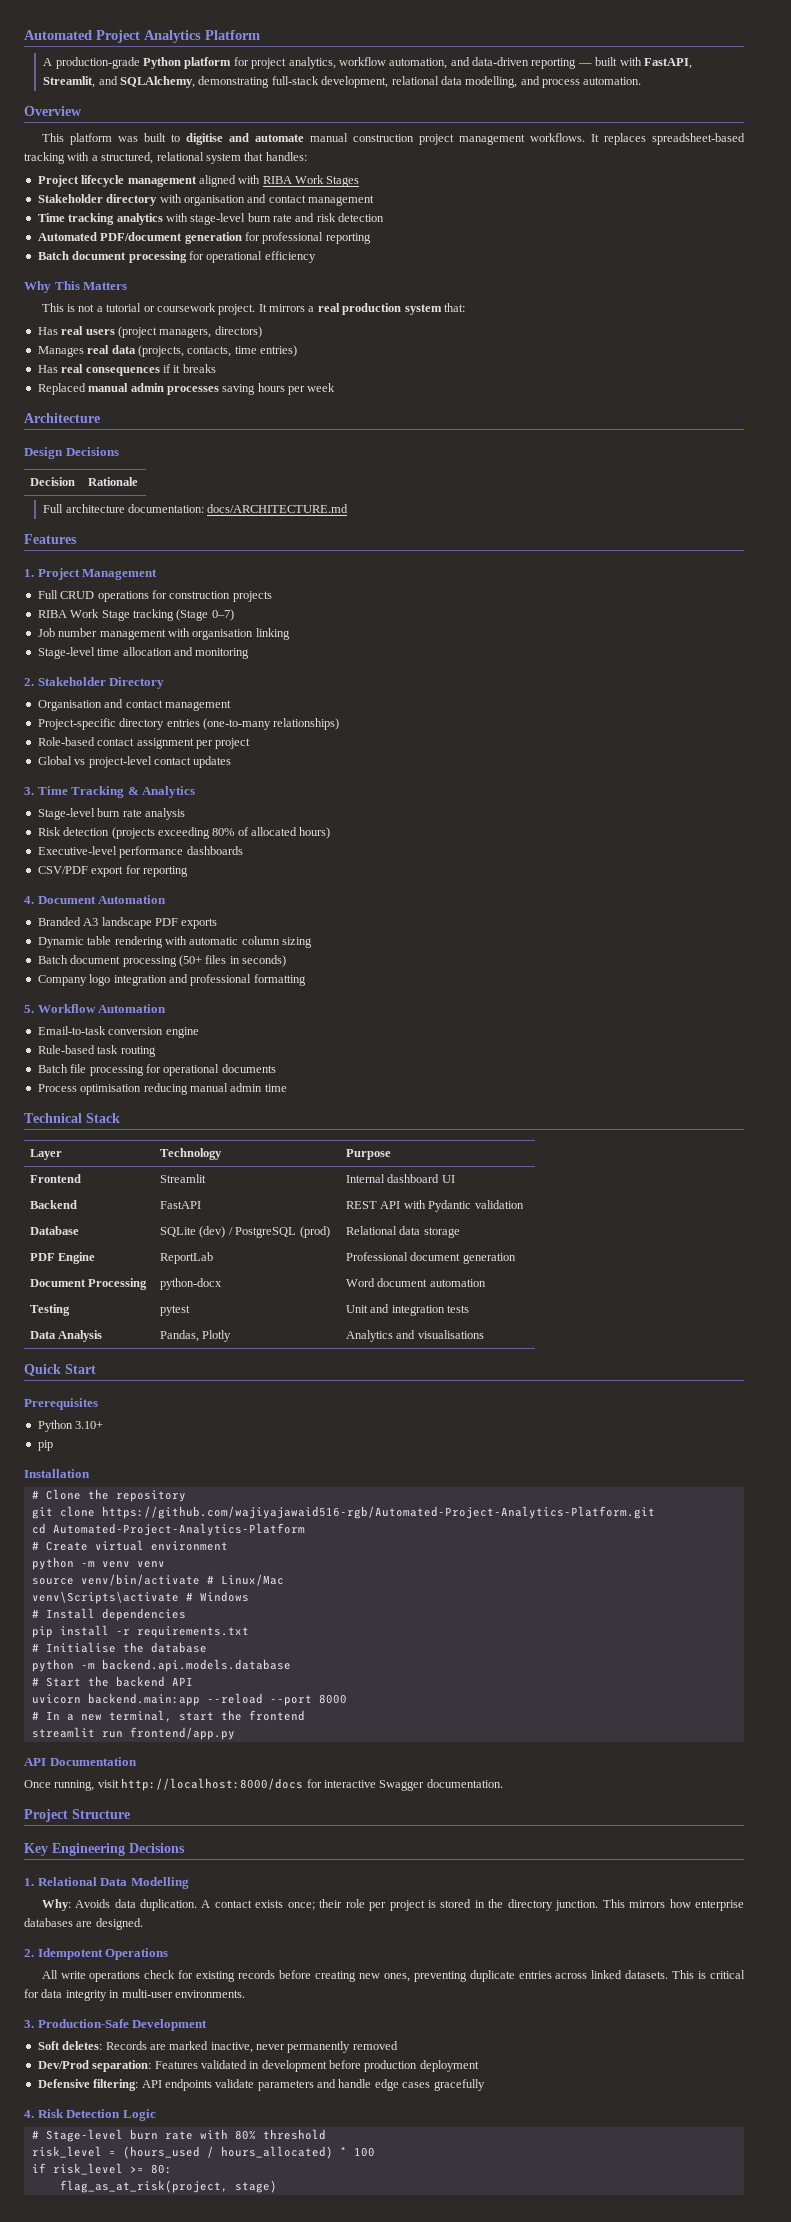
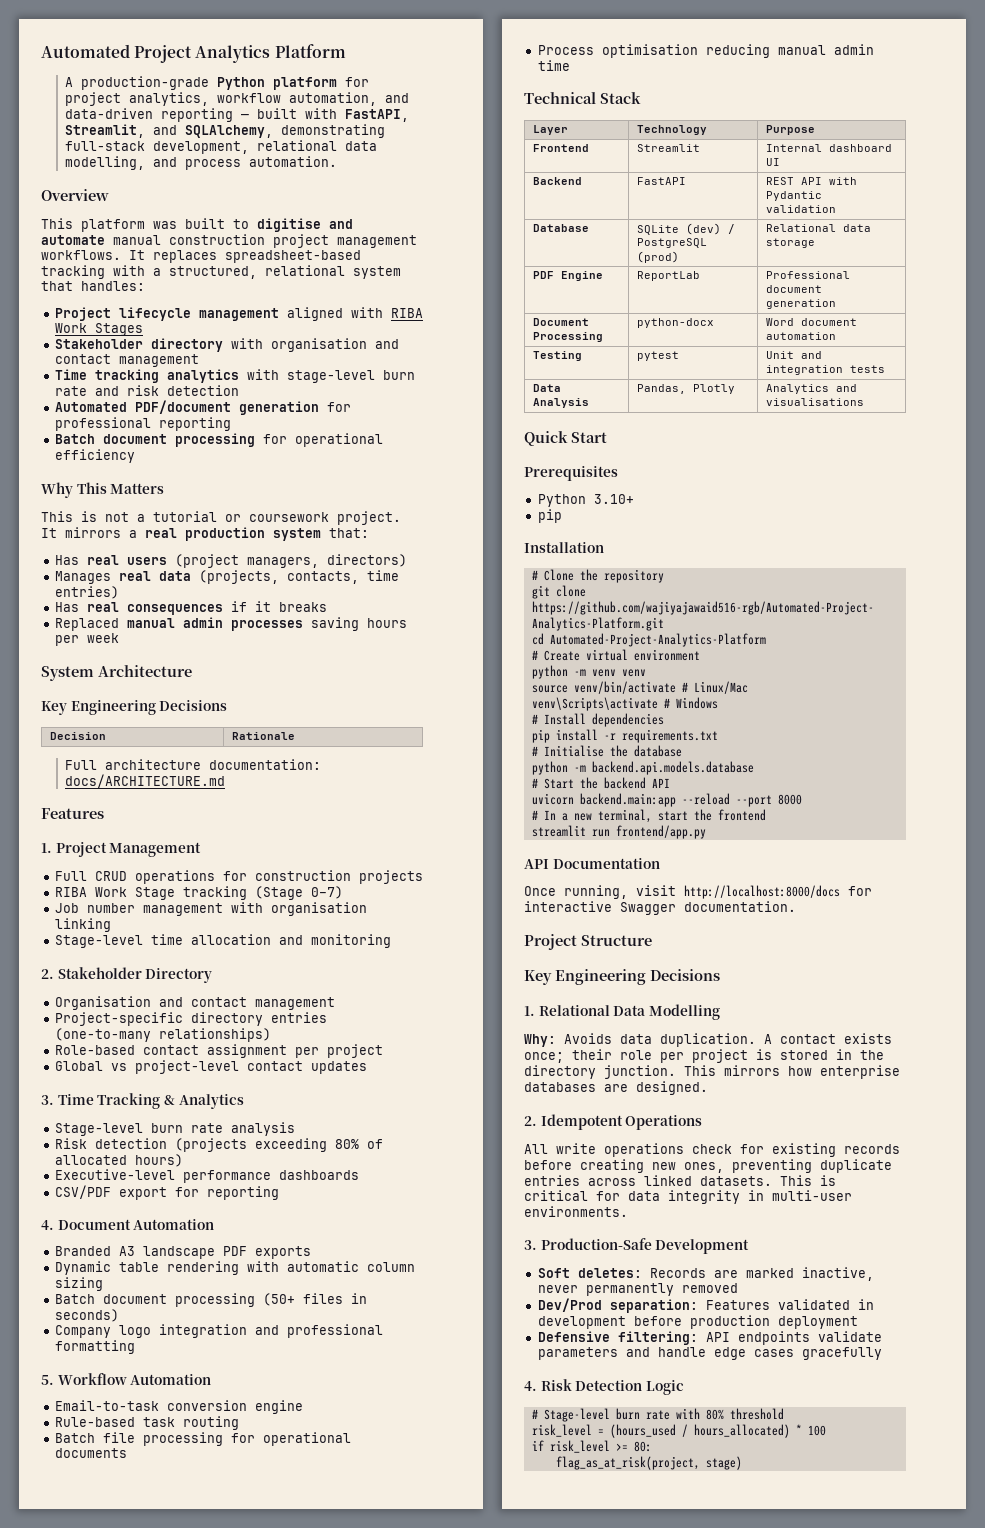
- Architecture
- Design Decisions
+ System Architecture
+ Key Engineering Decisions

